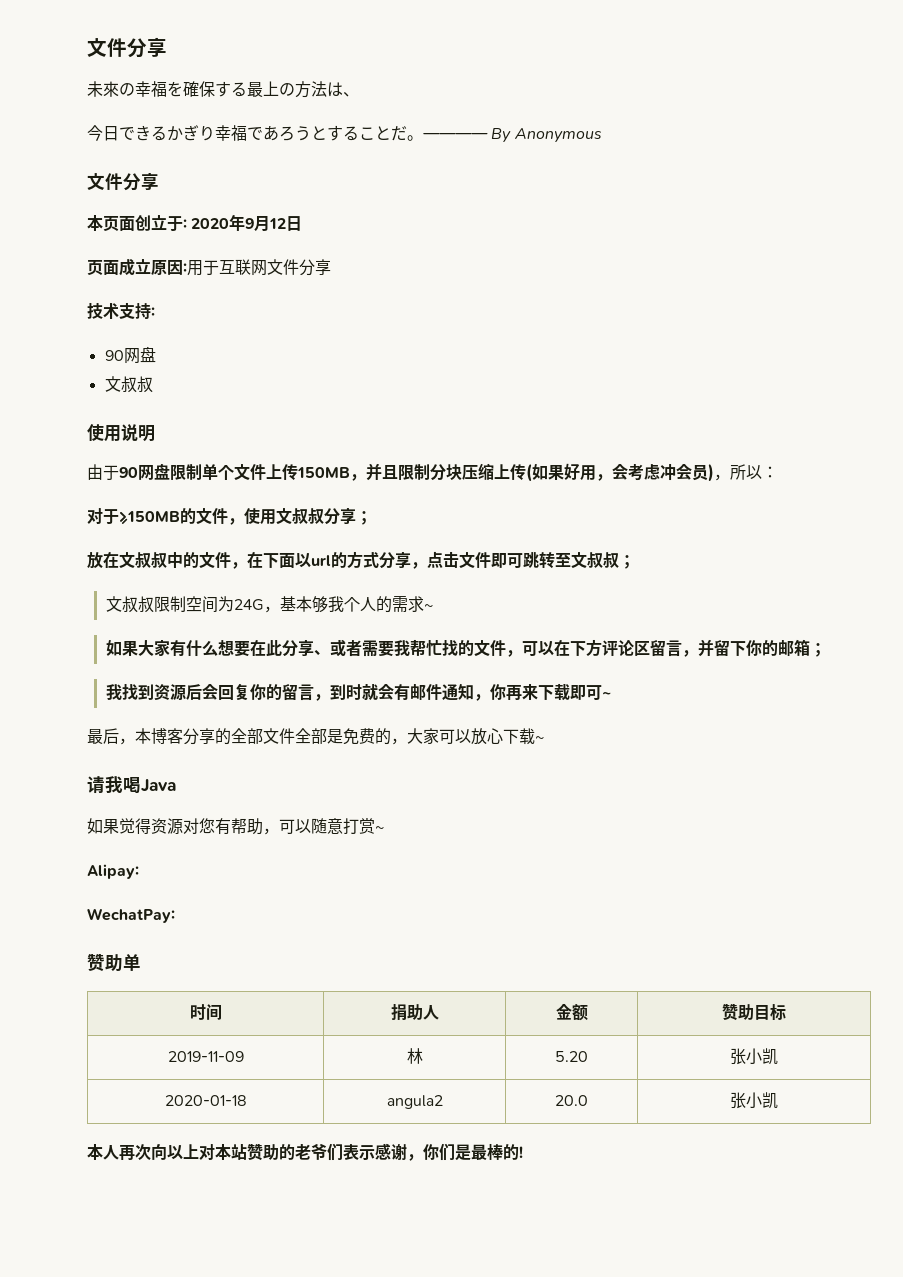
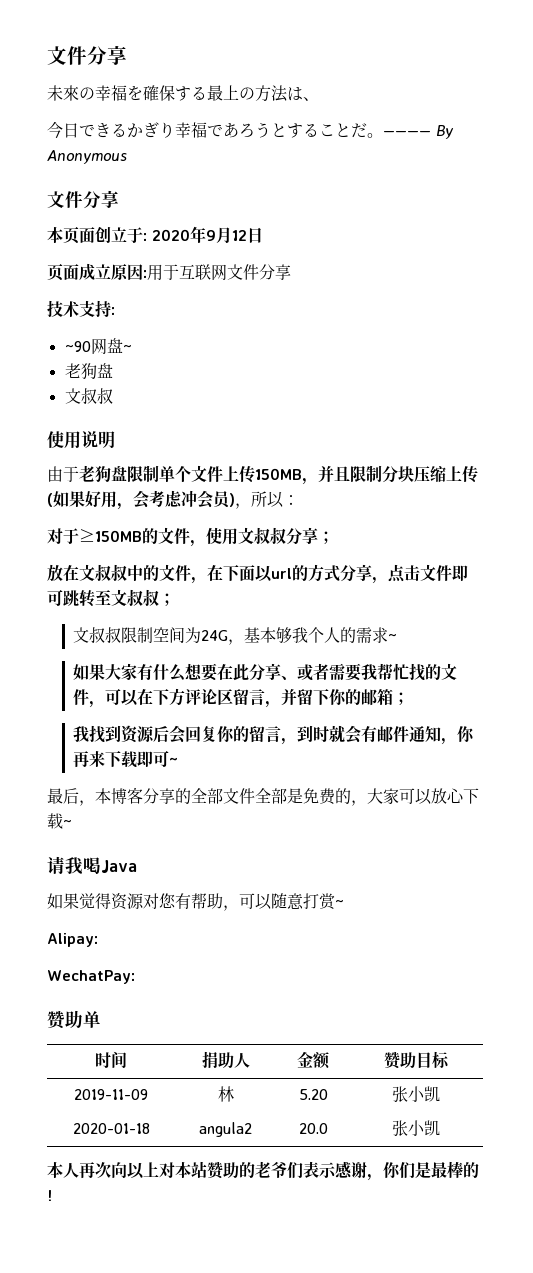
  技术支持:
- 90网盘
+ ~90网盘~
+ 老狗盘
- 由于90网盘限制单个文件上传150MB，并且限制分块压缩上传(如果好用，会考虑冲会员)，所以：
+ 由于老狗盘限制单个文件上传150MB，并且限制分块压缩上传(如果好用，会考虑冲会员)，所以：

